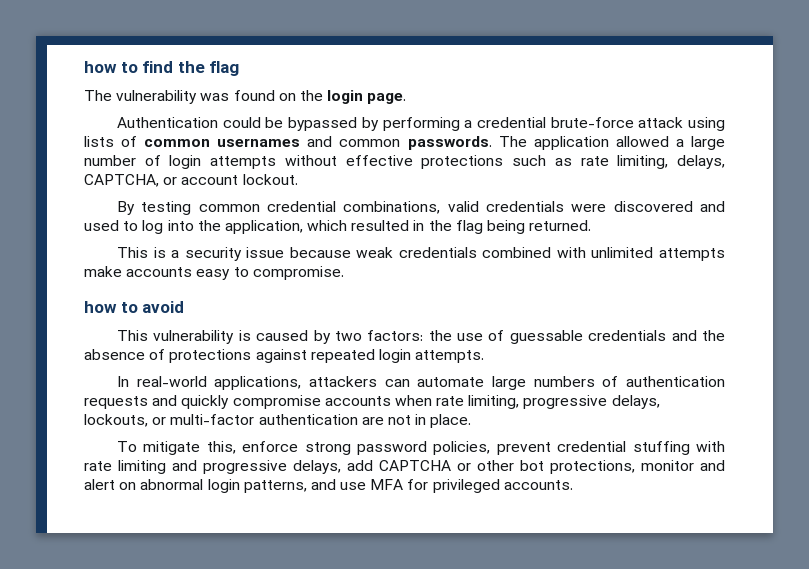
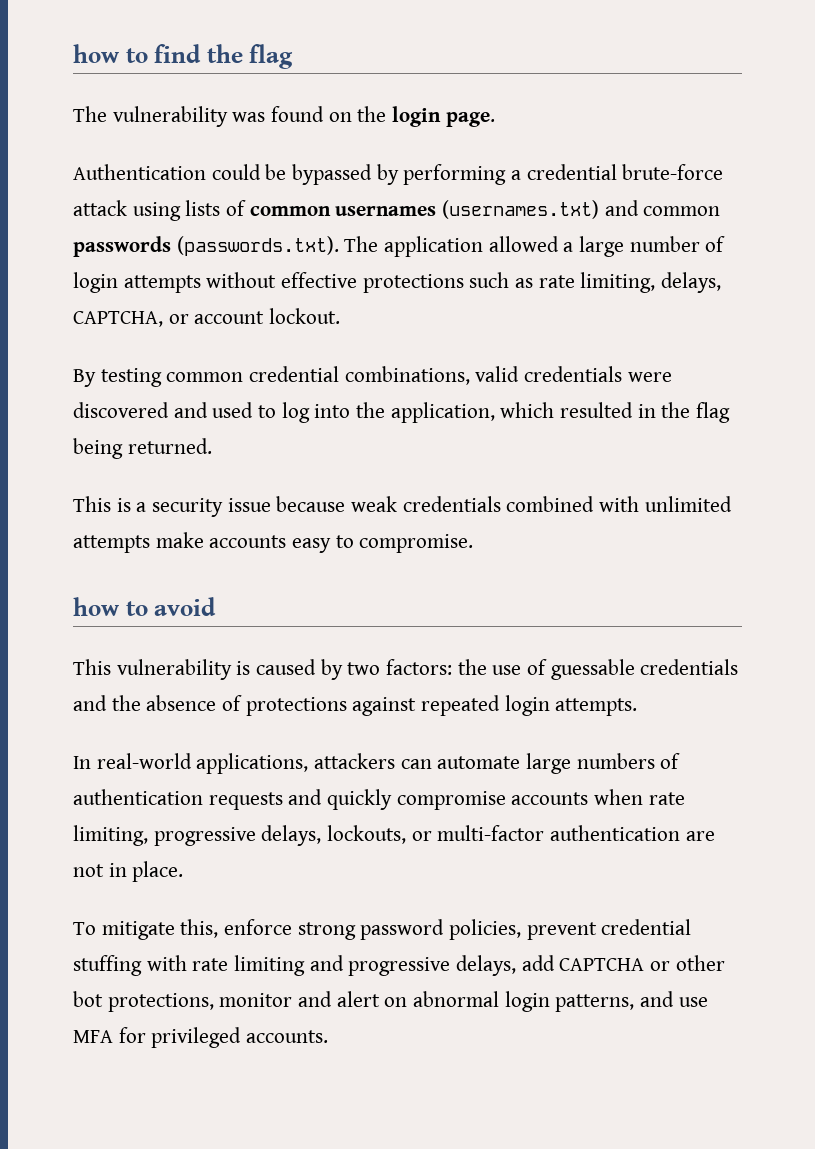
- Authentication could be bypassed by performing a credential brute-force attack using lists of common usernames and common passwords. The application allowed a large number of login attempts without effective protections such as rate limiting, delays, CAPTCHA, or account lockout.
+ Authentication could be bypassed by performing a credential brute-force attack using lists of common usernames (usernames.txt) and common passwords (passwords.txt). The application allowed a large number of login attempts without effective protections such as rate limiting, delays, CAPTCHA, or account lockout.

